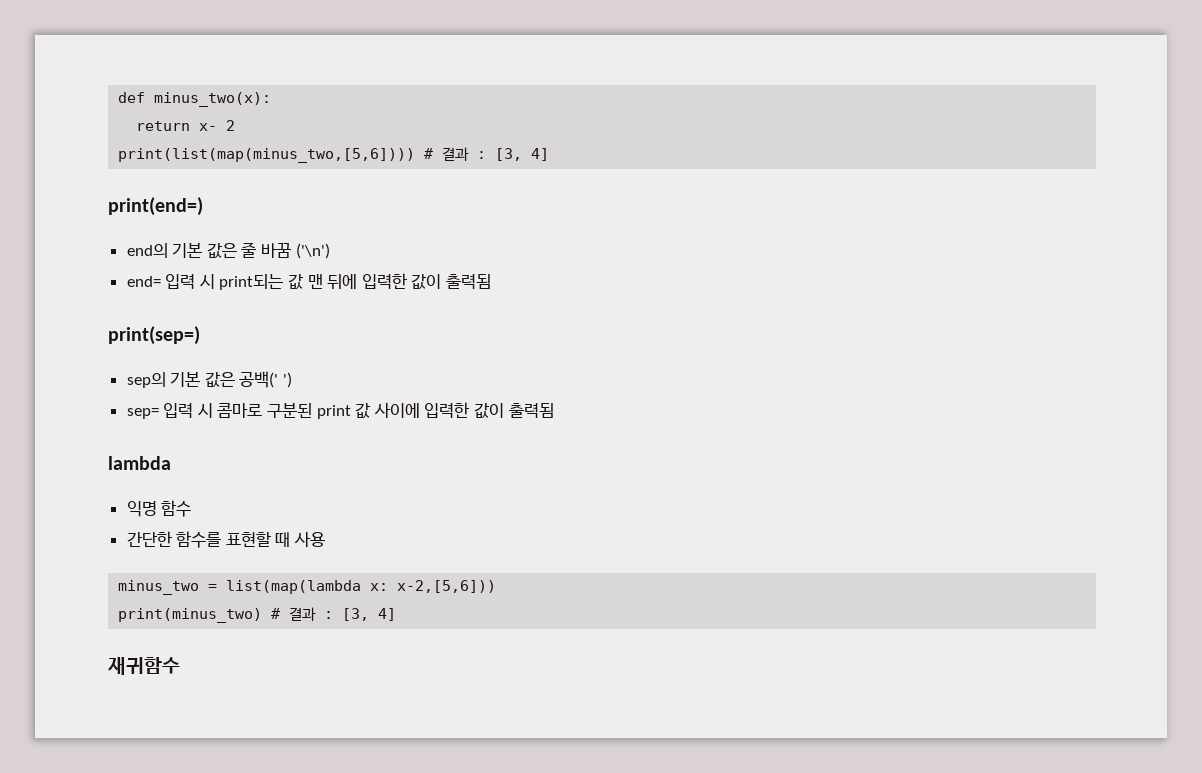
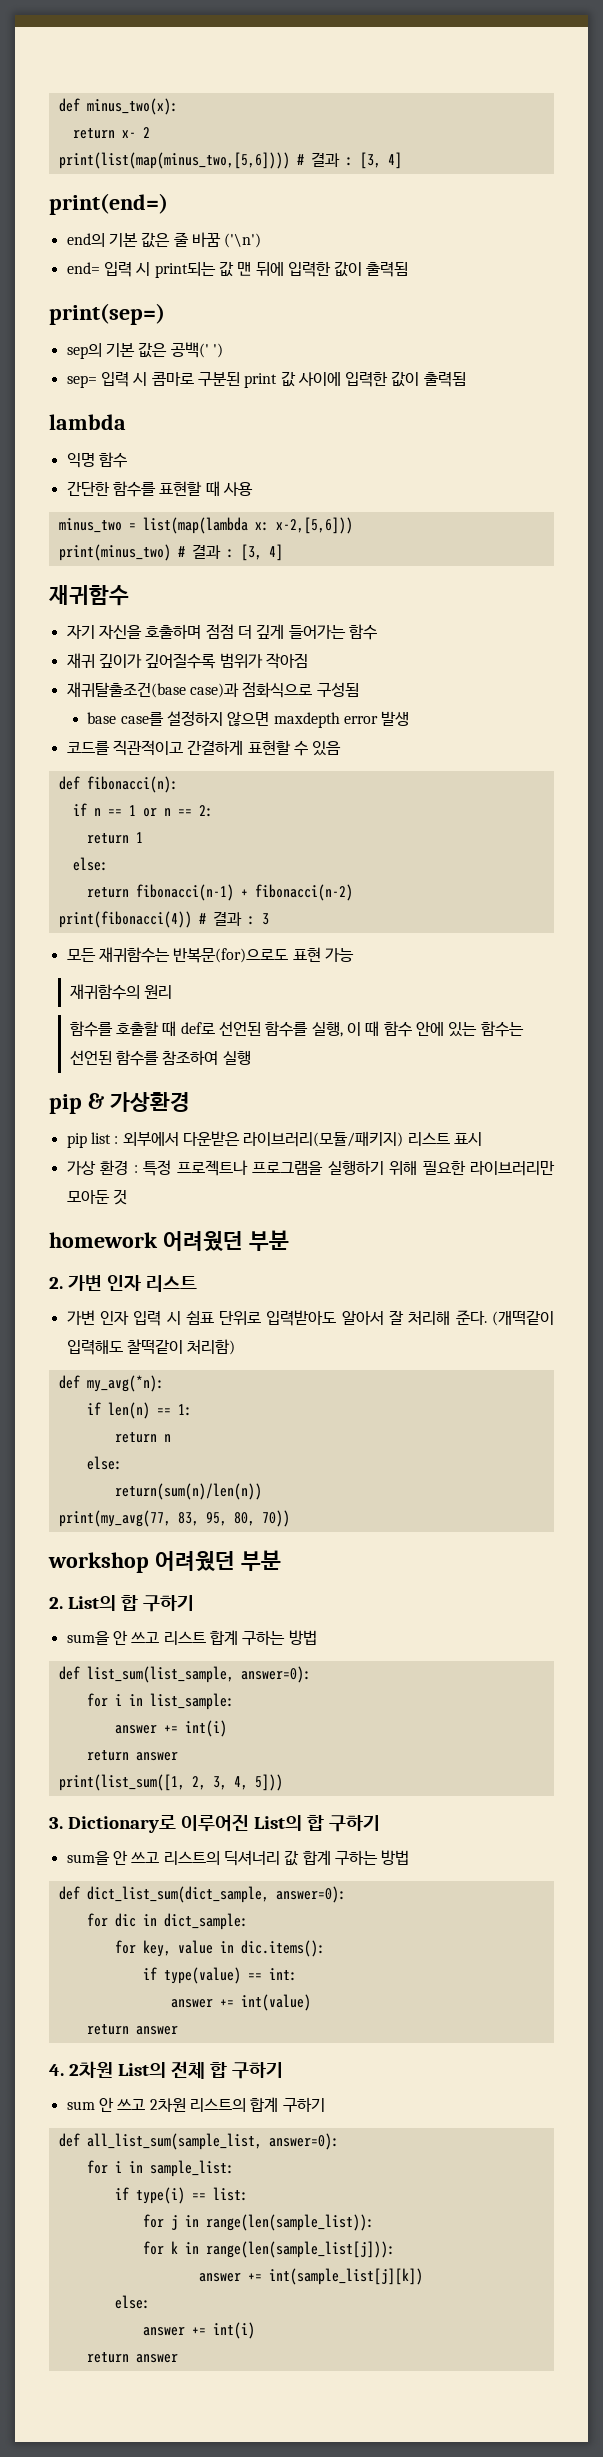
+ 자기 자신을 호출하며 점점 더 깊게 들어가는 함수
+ 재귀 깊이가 깊어질수록 범위가 작아짐
+ 재귀탈출조건(base case)과 점화식으로 구성됨
+ base case를 설정하지 않으면 maxdepth error 발생
+ 코드를 직관적이고 간결하게 표현할 수 있음
+ def fibonacci(n):
+ if n == 1 or n == 2:
+ return 1
+ else:
+ return fibonacci(n-1) + fibonacci(n-2)
+ print(fibonacci(4)) # 결과 : 3
+ 모든 재귀함수는 반복문(for)으로도 표현 가능
+ 재귀함수의 원리
+ 함수를 호출할 때 def로 선언된 함수를 실행, 이 때 함수 안에 있는 함수는 선언된 함수를 참조하여 실행
+ pip & 가상환경
+ pip list : 외부에서 다운받은 라이브러리(모듈/패키지) 리스트 표시
+ 가상 환경 : 특정 프로젝트나 프로그램을 실행하기 위해 필요한 라이브러리만 모아둔 것
+ homework 어려웠던 부분
+ 2. 가변 인자 리스트
+ 가변 인자 입력 시 쉼표 단위로 입력받아도 알아서 잘 처리해 준다. (개떡같이 입력해도 찰떡같이 처리함)
+ def my_avg(*n):
+ if len(n) == 1:
+ return n
+ else:
+ return(sum(n)/len(n))
+ print(my_avg(77, 83, 95, 80, 70))
+ workshop 어려웠던 부분
+ 2. List의 합 구하기
+ sum을 안 쓰고 리스트 합계 구하는 방법
+ def list_sum(list_sample, answer=0):
+ for i in list_sample:
+ answer += int(i)
+ return answer
+ print(list_sum([1, 2, 3, 4, 5]))
+ 3. Dictionary로 이루어진 List의 합 구하기
+ sum을 안 쓰고 리스트의 딕셔너리 값 합계 구하는 방법
+ def dict_list_sum(dict_sample, answer=0):
+ for dic in dict_sample:
+ for key, value in dic.items():
+ if type(value) == int:
+ answer += int(value)
+ return answer
+ 4. 2차원 List의 전체 합 구하기
+ sum 안 쓰고 2차원 리스트의 합계 구하기
+ def all_list_sum(sample_list, answer=0):
+ for i in sample_list:
+ if type(i) == list:
+ for j in range(len(sample_list)):
+ for k in range(len(sample_list[j])):
+ answer += int(sample_list[j][k])
+ else:
+ answer += int(i)
+ return answer

